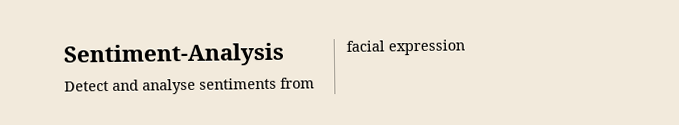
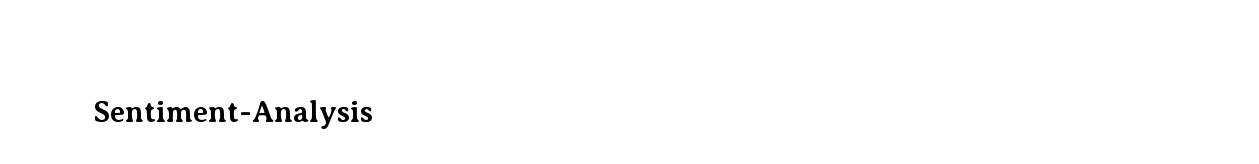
- Detect and analyse sentiments from facial expression

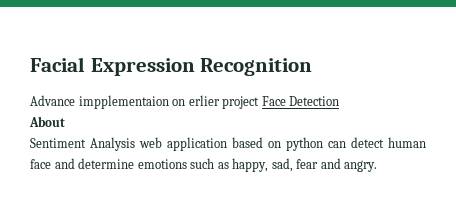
- Sentiment-Analysis
+ Facial Expression Recognition
+ Advance impplementaion on erlier project Face Detection
+ About
+ Sentiment Analysis web application based on python can detect human face and determine emotions such as happy, sad, fear and angry.

